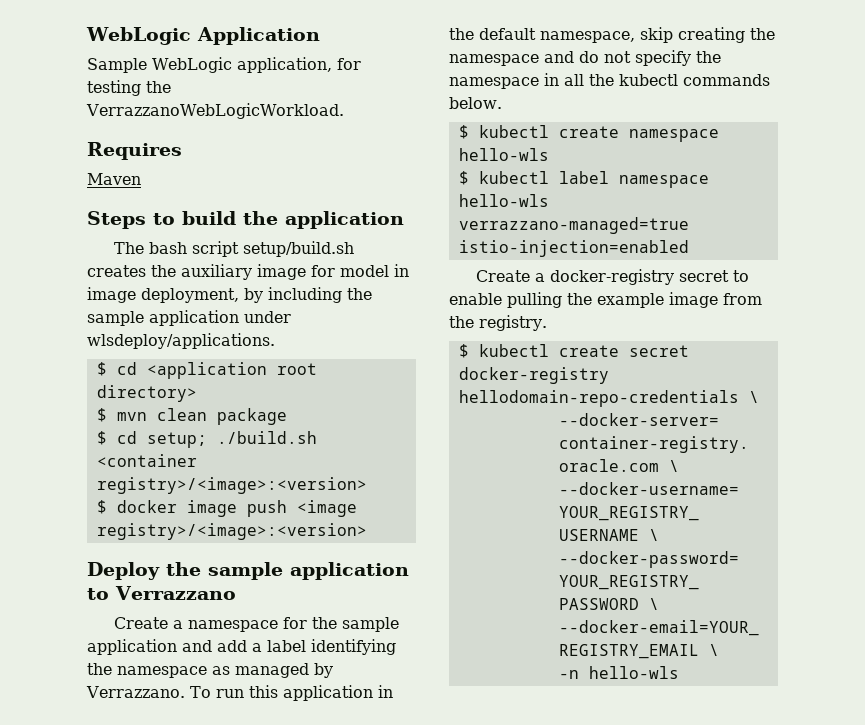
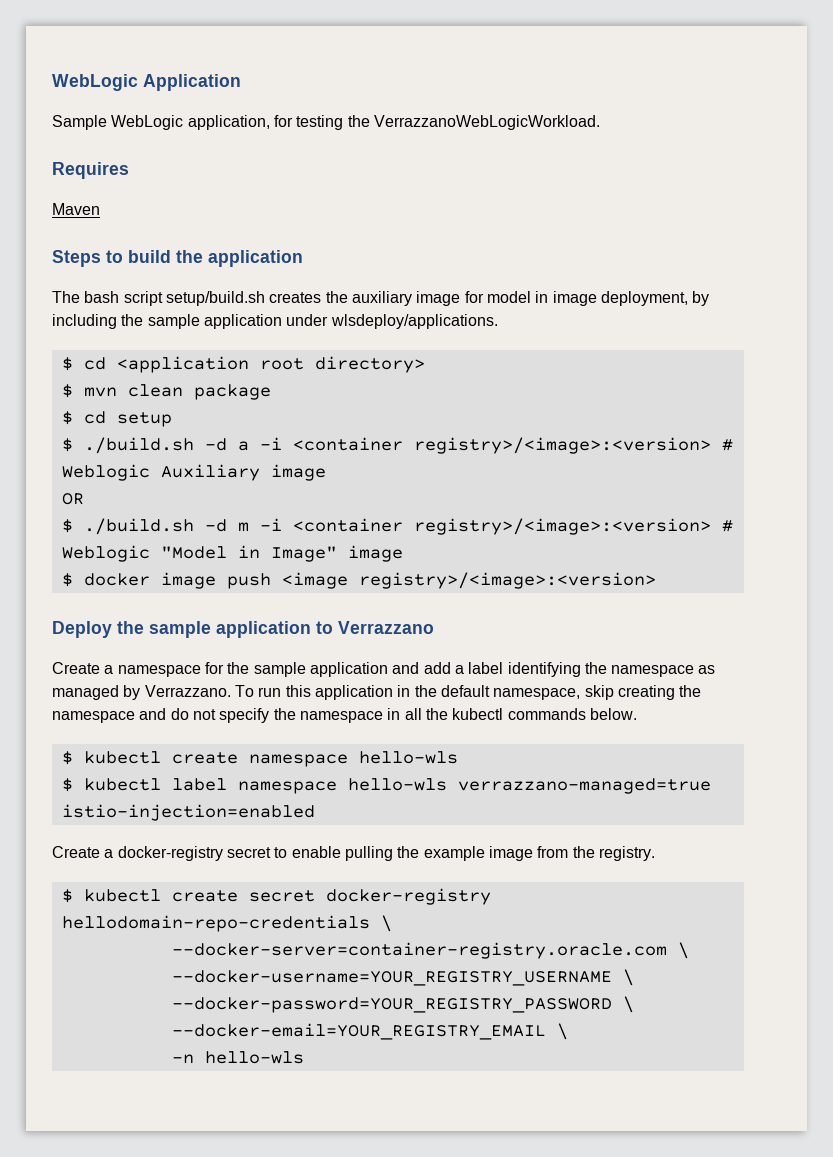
- $ cd setup; ./build.sh <container registry>/<image>:<version>
+ $ cd setup
+ $ ./build.sh -d a -i <container registry>/<image>:<version> # Weblogic Auxiliary image
+ OR
+ $ ./build.sh -d m -i <container registry>/<image>:<version> # Weblogic "Model in Image" image

